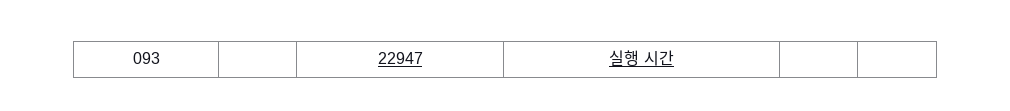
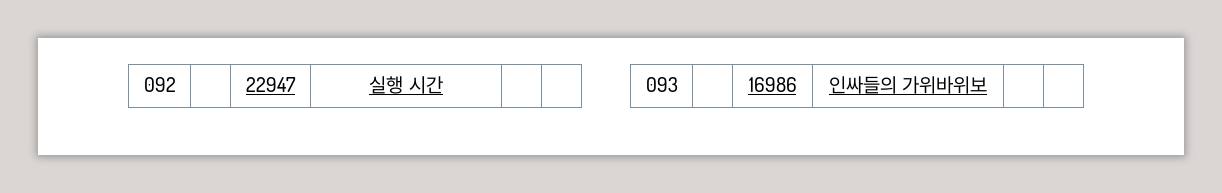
- 093 | | 22947 | 실행 시간 | |
+ 092 | | 22947 | 실행 시간 | |
+ 093 | | 16986 | 인싸들의 가위바위보 | |

